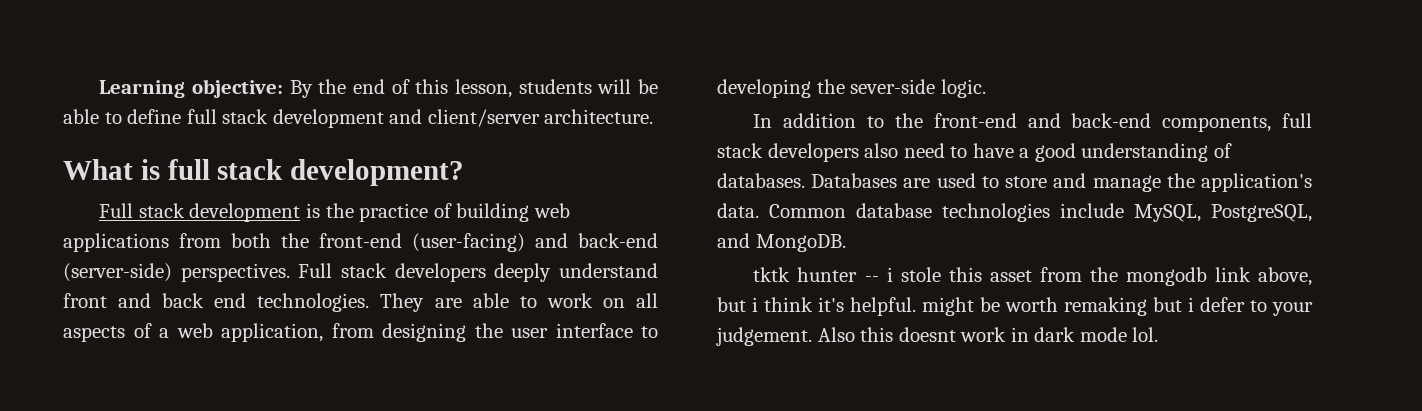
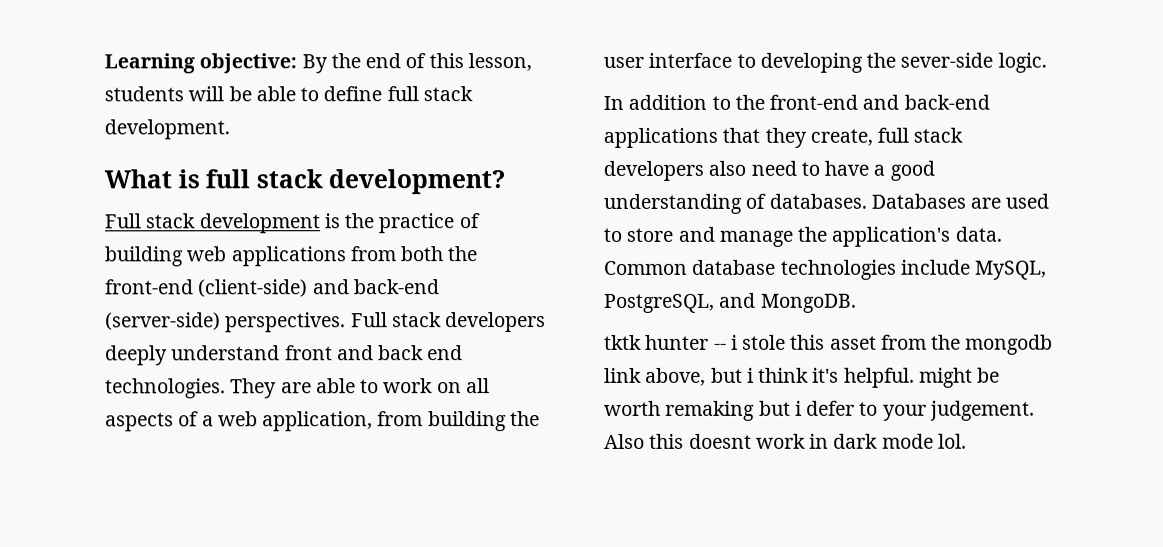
- Learning objective: By the end of this lesson, students will be able to define full stack development and client/server architecture.
+ Learning objective: By the end of this lesson, students will be able to define full stack development.
- Full stack development is the practice of building web applications from both the front-end (user-facing) and back-end (server-side) perspectives.
+ Full stack development is the practice of building web applications from both the front-end (client-side) and back-end (server-side) perspectives.
- They are able to work on all aspects of a web application, from designing the user interface to developing the sever-side logic.
+ They are able to work on all aspects of a web application, from building the user interface to developing the sever-side logic.
- In addition to the front-end and back-end components, full stack developers also need to have a good understanding of databases.
+ In addition to the front-end and back-end applications that they create, full stack developers also need to have a good understanding of databases.

